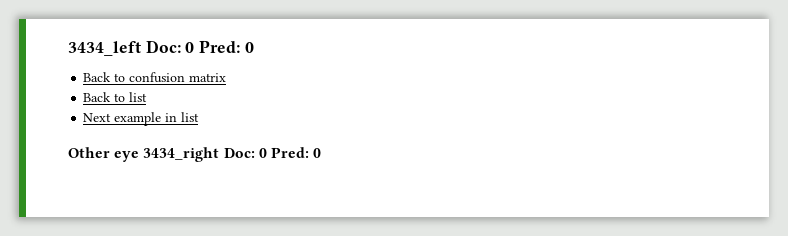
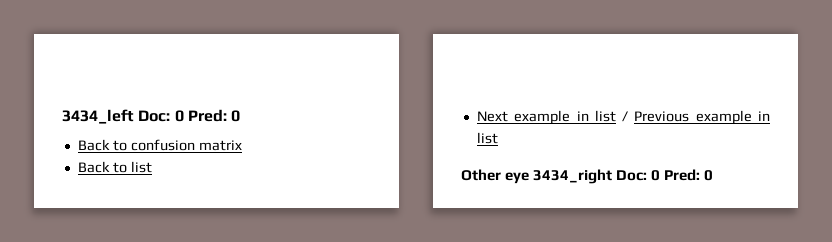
- Next example in list
+ Next example in list / Previous example in list

